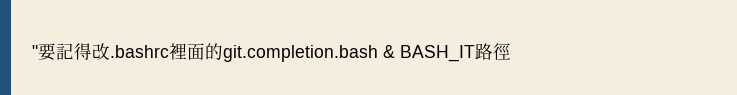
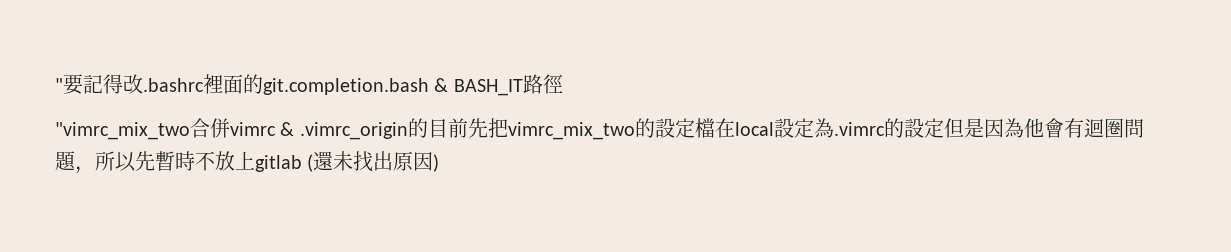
+ "vimrc_mix_two合併vimrc & .vimrc_origin的目前先把vimrc_mix_two的設定檔在local設定為.vimrc的設定但是因為他會有迴圈問題，所以先暫時不放上gitlab (還未找出原因)

